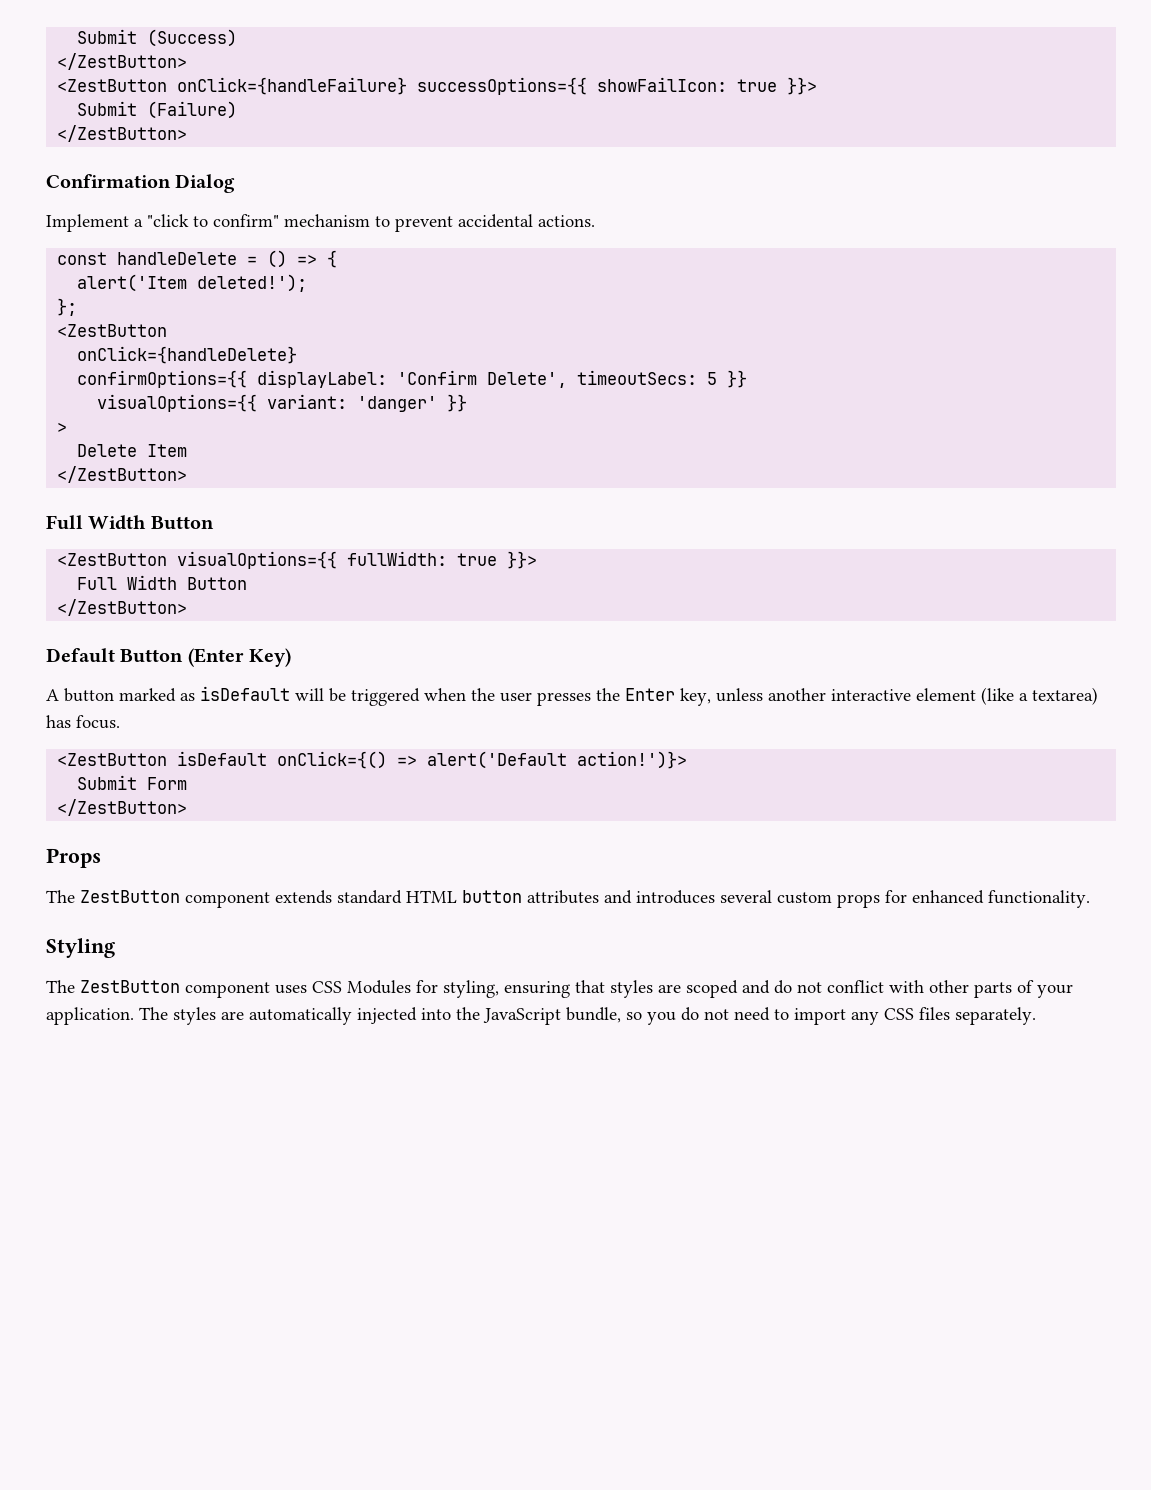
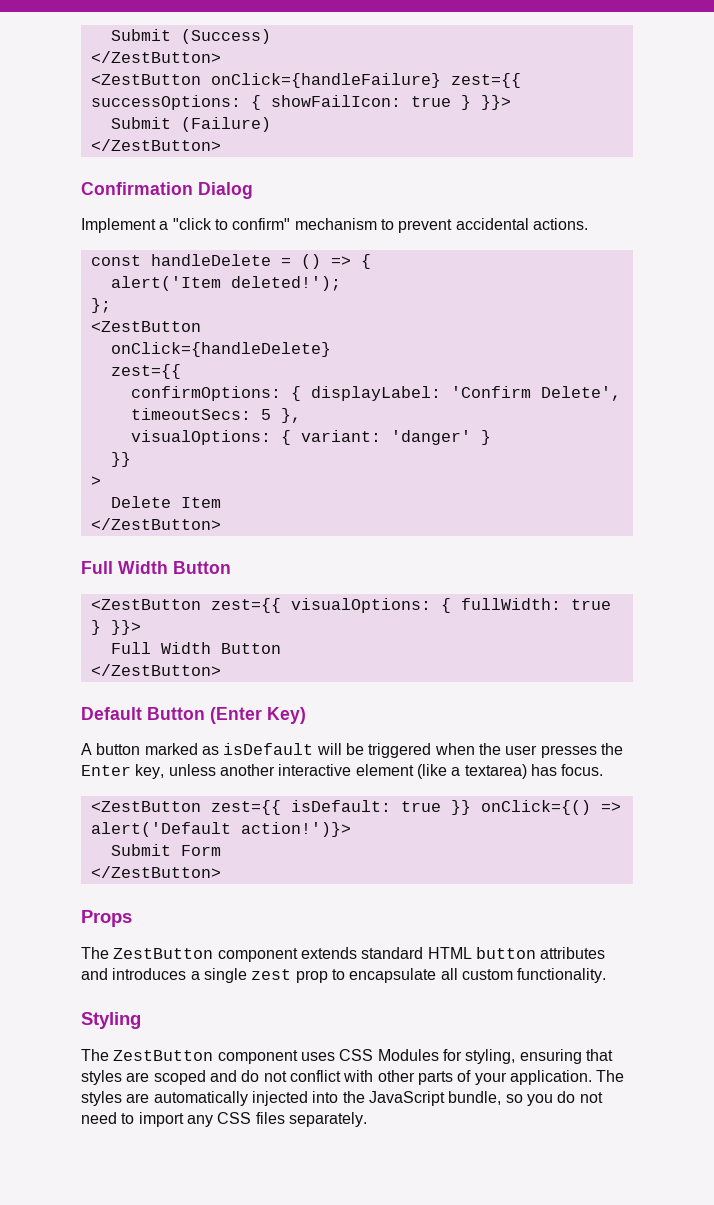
- <ZestButton onClick={handleFailure} successOptions={{ showFailIcon: true }}>
+ <ZestButton onClick={handleFailure} zest={{ successOptions: { showFailIcon: true } }}>
  onClick={handleDelete}
- confirmOptions={{ displayLabel: 'Confirm Delete', timeoutSecs: 5 }}
- visualOptions={{ variant: 'danger' }}
+ zest={{
+ confirmOptions: { displayLabel: 'Confirm Delete', timeoutSecs: 5 },
+ visualOptions: { variant: 'danger' }
+ }}
- <ZestButton visualOptions={{ fullWidth: true }}>
+ <ZestButton zest={{ visualOptions: { fullWidth: true } }}>
- <ZestButton isDefault onClick={() => alert('Default action!')}>
+ <ZestButton zest={{ isDefault: true }} onClick={() => alert('Default action!')}>
- The ZestButton component extends standard HTML button attributes and introduces several custom props for enhanced functionality.
+ The ZestButton component extends standard HTML button attributes and introduces a single zest prop to encapsulate all custom functionality.

